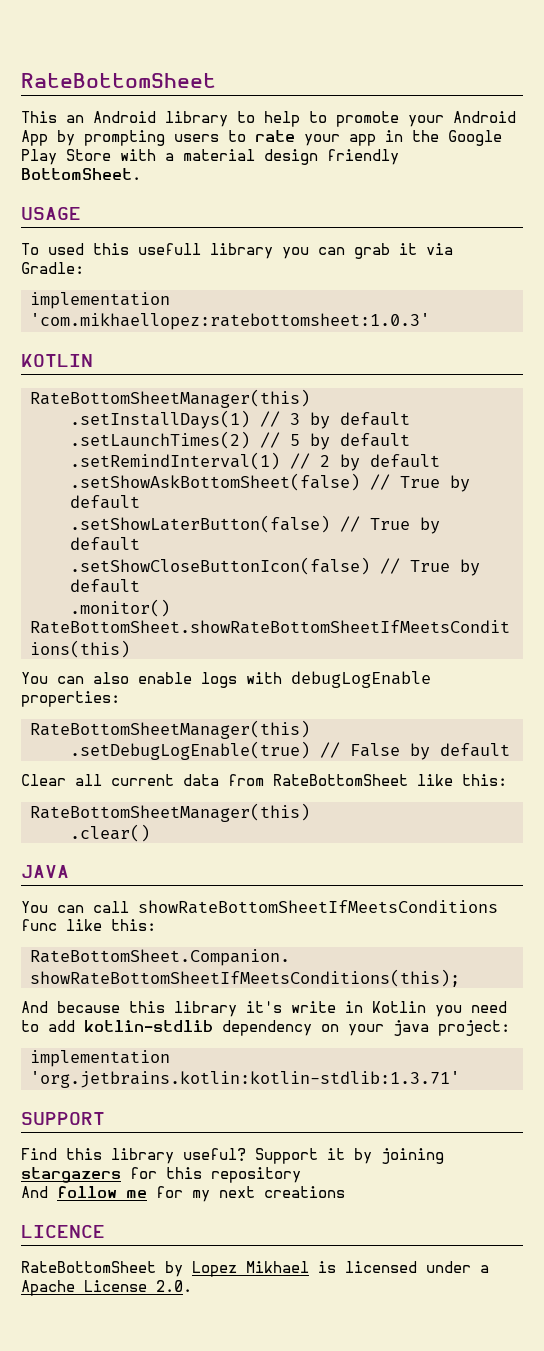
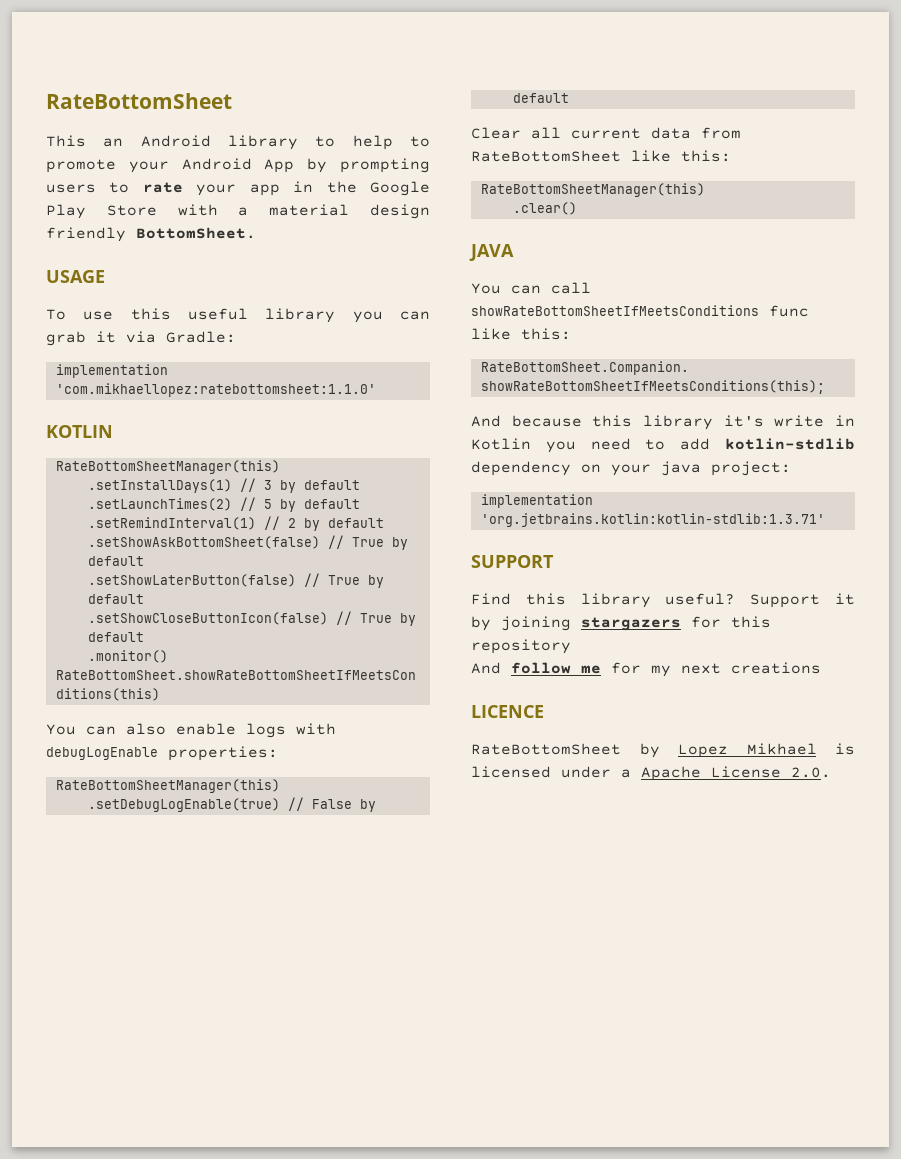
- To used this usefull library you can grab it via Gradle:
+ To use this useful library you can grab it via Gradle:
- implementation 'com.mikhaellopez:ratebottomsheet:1.0.3'
+ implementation 'com.mikhaellopez:ratebottomsheet:1.1.0'

